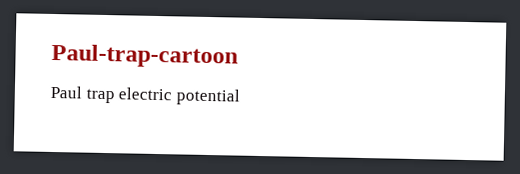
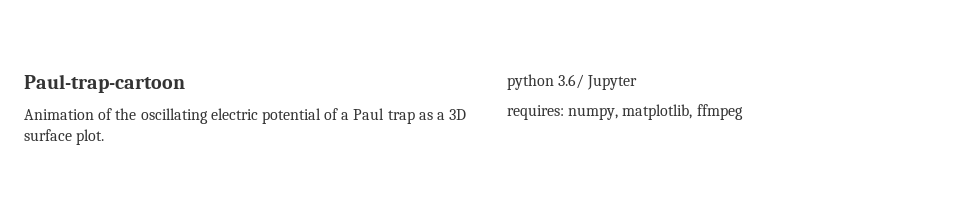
- Paul trap electric potential
+ Animation of the oscillating electric potential of a Paul trap as a 3D surface plot.
+ python 3.6/ Jupyter
+ requires: numpy, matplotlib, ffmpeg

